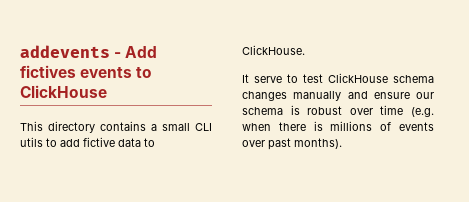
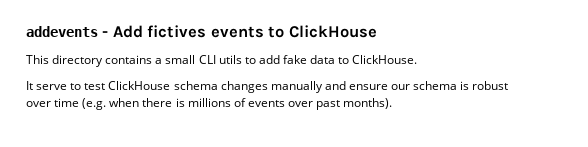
- This directory contains a small CLI utils to add fictive data to ClickHouse.
+ This directory contains a small CLI utils to add fake data to ClickHouse.

